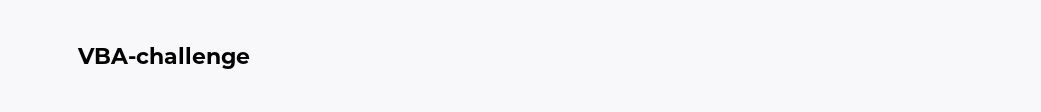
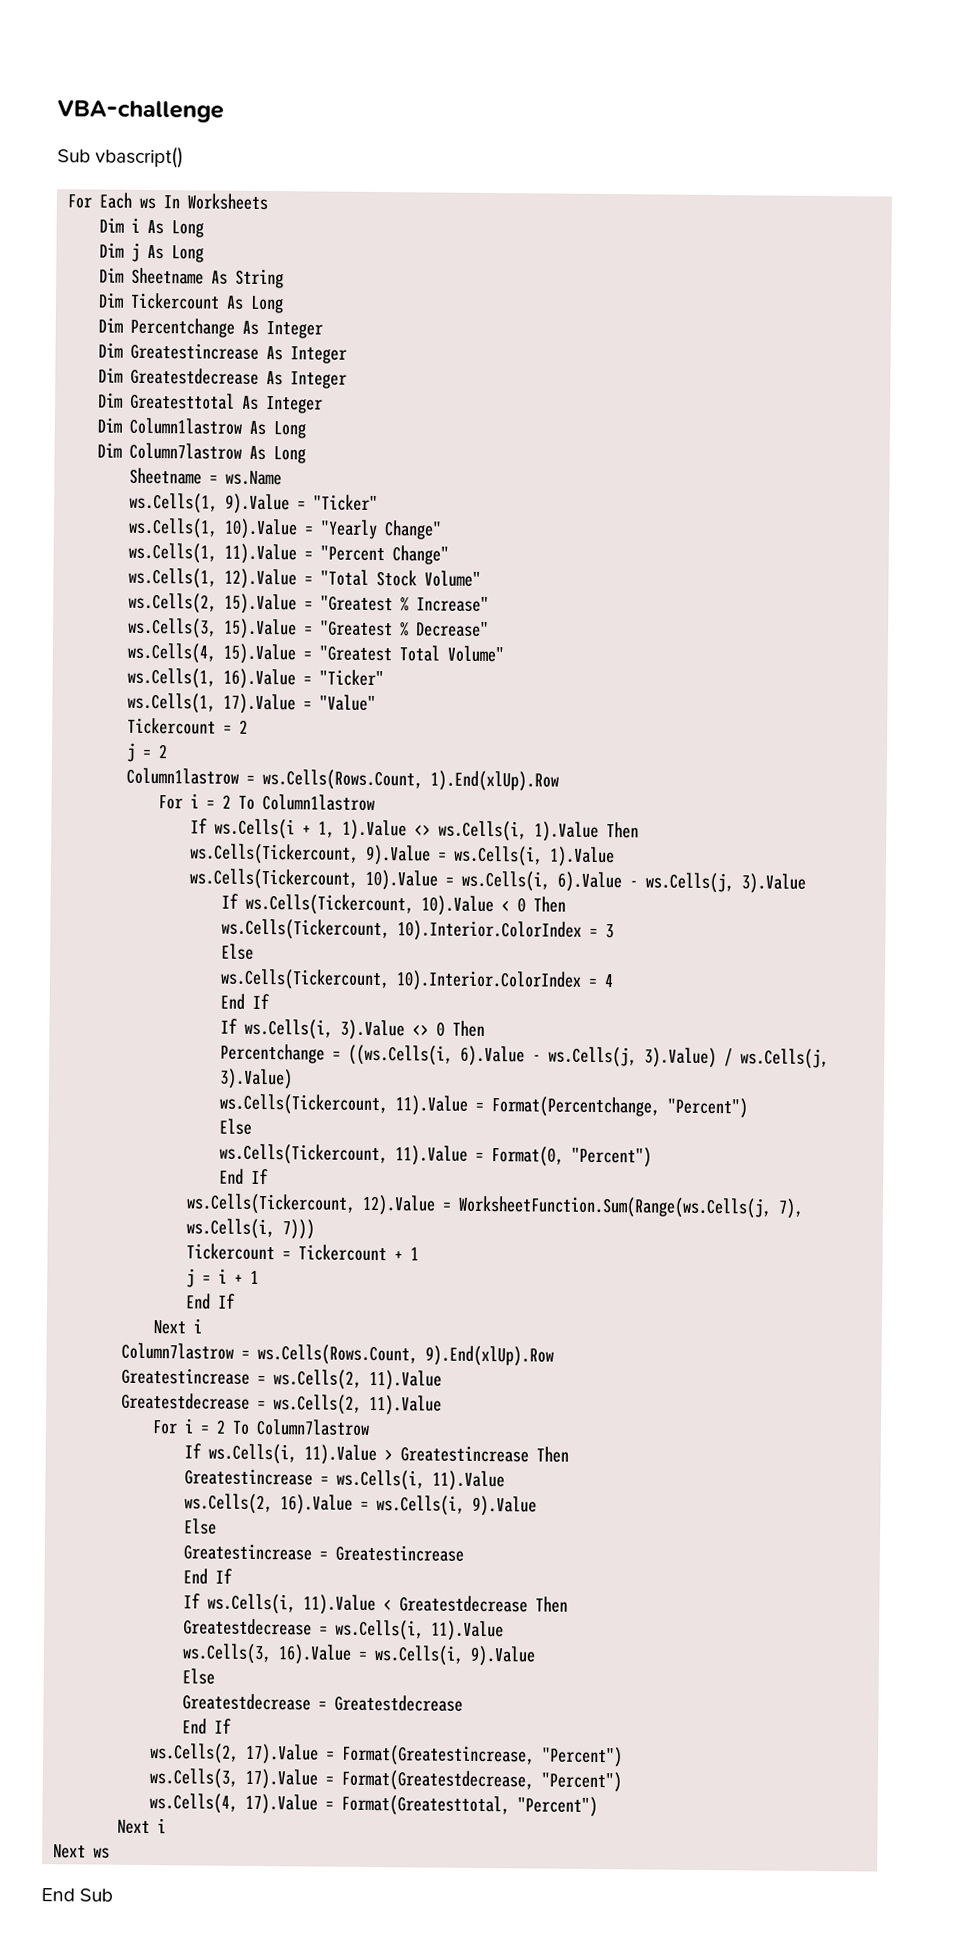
+ Sub vbascript()
+ For Each ws In Worksheets
+ Dim i As Long
+ Dim j As Long
+ Dim Sheetname As String
+ Dim Tickercount As Long
+ Dim Percentchange As Integer
+ Dim Greatestincrease As Integer
+ Dim Greatestdecrease As Integer
+ Dim Greatesttotal As Integer
+ Dim Column1lastrow As Long
+ Dim Column7lastrow As Long
+ Sheetname = ws.Name
+ ws.Cells(1, 9).Value = "Ticker"
+ ws.Cells(1, 10).Value = "Yearly Change"
+ ws.Cells(1, 11).Value = "Percent Change"
+ ws.Cells(1, 12).Value = "Total Stock Volume"
+ ws.Cells(2, 15).Value = "Greatest % Increase"
+ ws.Cells(3, 15).Value = "Greatest % Decrease"
+ ws.Cells(4, 15).Value = "Greatest Total Volume"
+ ws.Cells(1, 16).Value = "Ticker"
+ ws.Cells(1, 17).Value = "Value"
+ Tickercount = 2
+ j = 2
+ Column1lastrow = ws.Cells(Rows.Count, 1).End(xlUp).Row
+ For i = 2 To Column1lastrow
+ If ws.Cells(i + 1, 1).Value <> ws.Cells(i, 1).Value Then
+ ws.Cells(Tickercount, 9).Value = ws.Cells(i, 1).Value
+ ws.Cells(Tickercount, 10).Value = ws.Cells(i, 6).Value - ws.Cells(j, 3).Value
+ If ws.Cells(Tickercount, 10).Value < 0 Then
+ ws.Cells(Tickercount, 10).Interior.ColorIndex = 3
+ Else
+ ws.Cells(Tickercount, 10).Interior.ColorIndex = 4
+ End If
+ If ws.Cells(i, 3).Value <> 0 Then
+ Percentchange = ((ws.Cells(i, 6).Value - ws.Cells(j, 3).Value) / ws.Cells(j, 3).Value)
+ ws.Cells(Tickercount, 11).Value = Format(Percentchange, "Percent")
+ Else
+ ws.Cells(Tickercount, 11).Value = Format(0, "Percent")
+ End If
+ ws.Cells(Tickercount, 12).Value = WorksheetFunction.Sum(Range(ws.Cells(j, 7), ws.Cells(i, 7)))
+ Tickercount = Tickercount + 1
+ j = i + 1
+ End If
+ Next i
+ Column7lastrow = ws.Cells(Rows.Count, 9).End(xlUp).Row
+ Greatestincrease = ws.Cells(2, 11).Value
+ Greatestdecrease = ws.Cells(2, 11).Value
+ For i = 2 To Column7lastrow
+ If ws.Cells(i, 11).Value > Greatestincrease Then
+ Greatestincrease = ws.Cells(i, 11).Value
+ ws.Cells(2, 16).Value = ws.Cells(i, 9).Value
+ Else
+ Greatestincrease = Greatestincrease
+ End If
+ If ws.Cells(i, 11).Value < Greatestdecrease Then
+ Greatestdecrease = ws.Cells(i, 11).Value
+ ws.Cells(3, 16).Value = ws.Cells(i, 9).Value
+ Else
+ Greatestdecrease = Greatestdecrease
+ End If
+ ws.Cells(2, 17).Value = Format(Greatestincrease, "Percent")
+ ws.Cells(3, 17).Value = Format(Greatestdecrease, "Percent")
+ ws.Cells(4, 17).Value = Format(Greatesttotal, "Percent")
+ Next i
+ Next ws
+ End Sub

